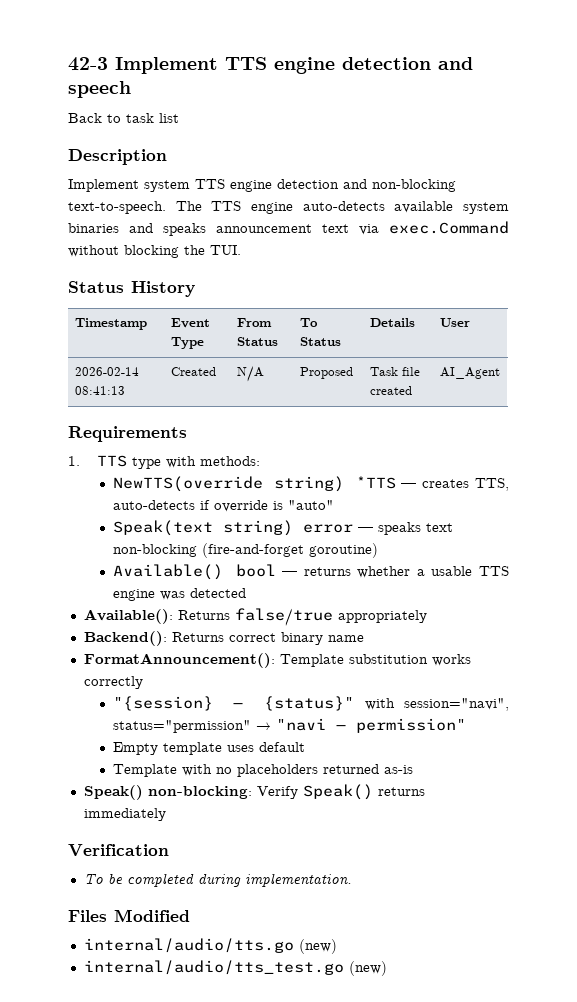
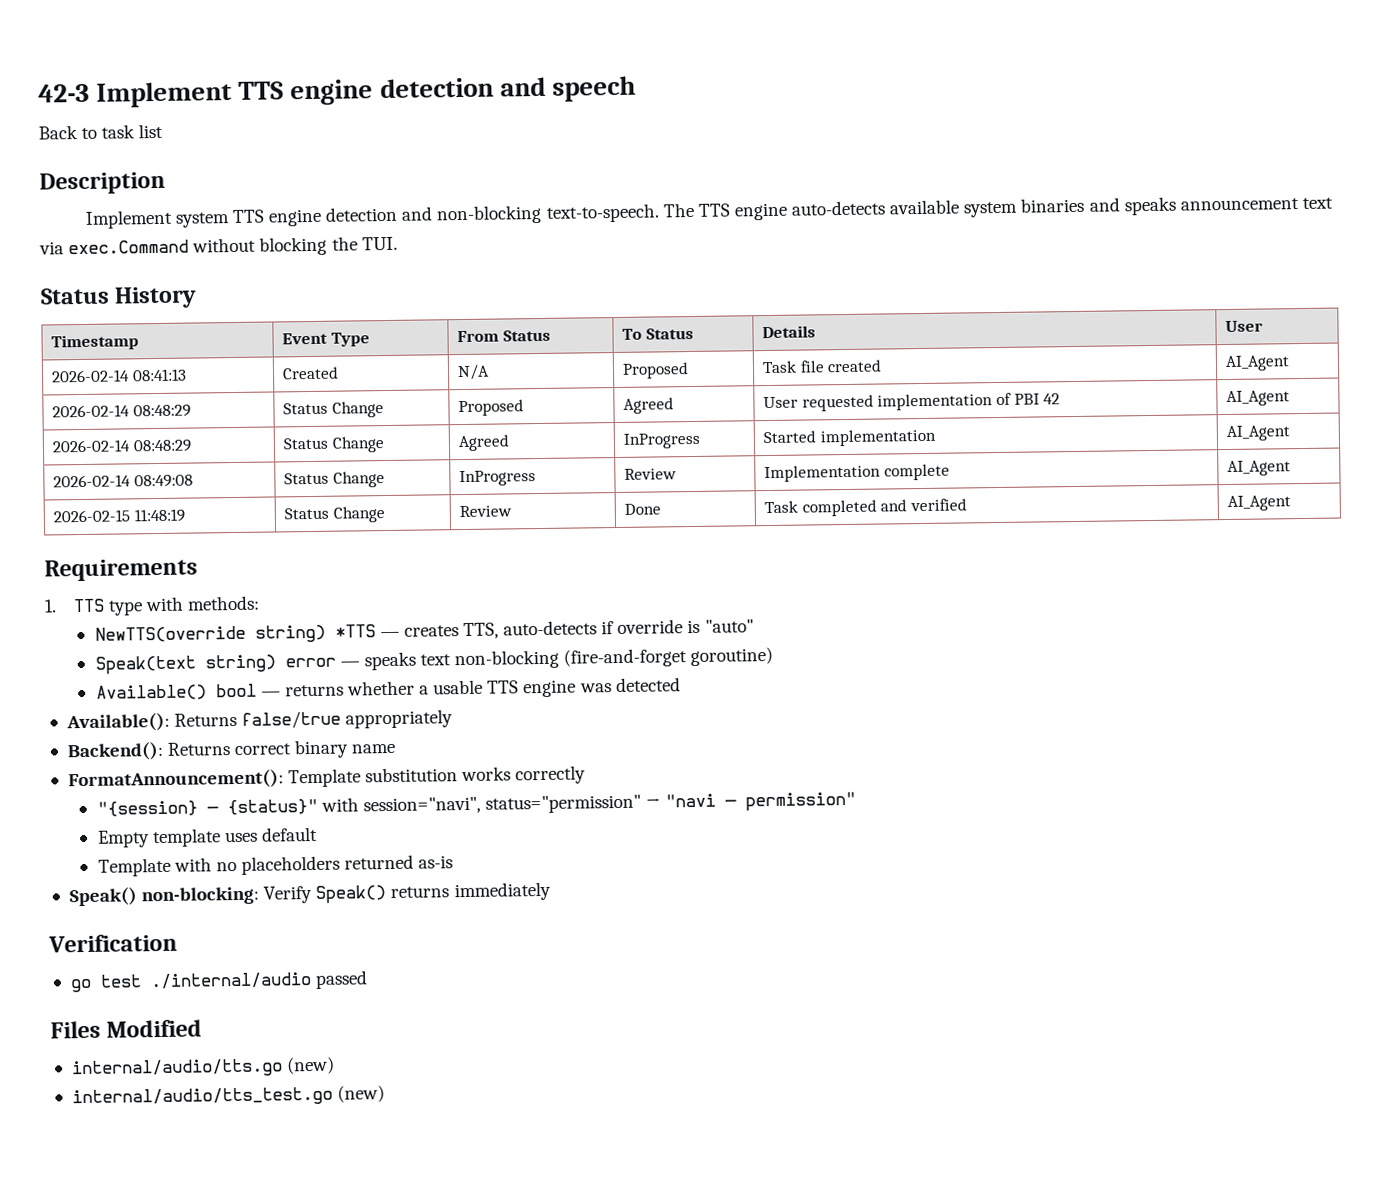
+ 2026-02-14 08:48:29 | Status Change | Proposed | Agreed | User requested implementation of PBI 42 | AI_Agent
+ 2026-02-14 08:48:29 | Status Change | Agreed | InProgress | Started implementation | AI_Agent
+ 2026-02-14 08:49:08 | Status Change | InProgress | Review | Implementation complete | AI_Agent
+ 2026-02-15 11:48:19 | Status Change | Review | Done | Task completed and verified | AI_Agent
- To be completed during implementation.
+ go test ./internal/audio passed

